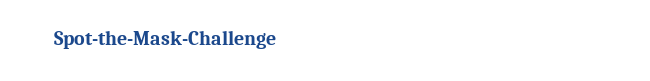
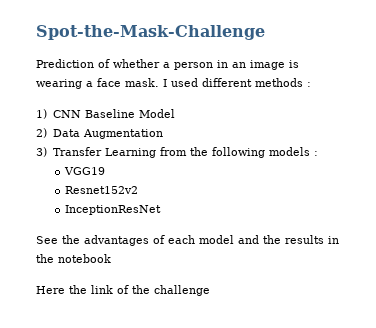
+ Prediction of whether a person in an image is wearing a face mask. I used different methods :
+ 1) CNN Baseline Model
+ 2) Data Augmentation
+ 3) Transfer Learning from the following models :
+ VGG19
+ Resnet152v2
+ InceptionResNet
+ See the advantages of each model and the results in the notebook
+ Here the link of the challenge

